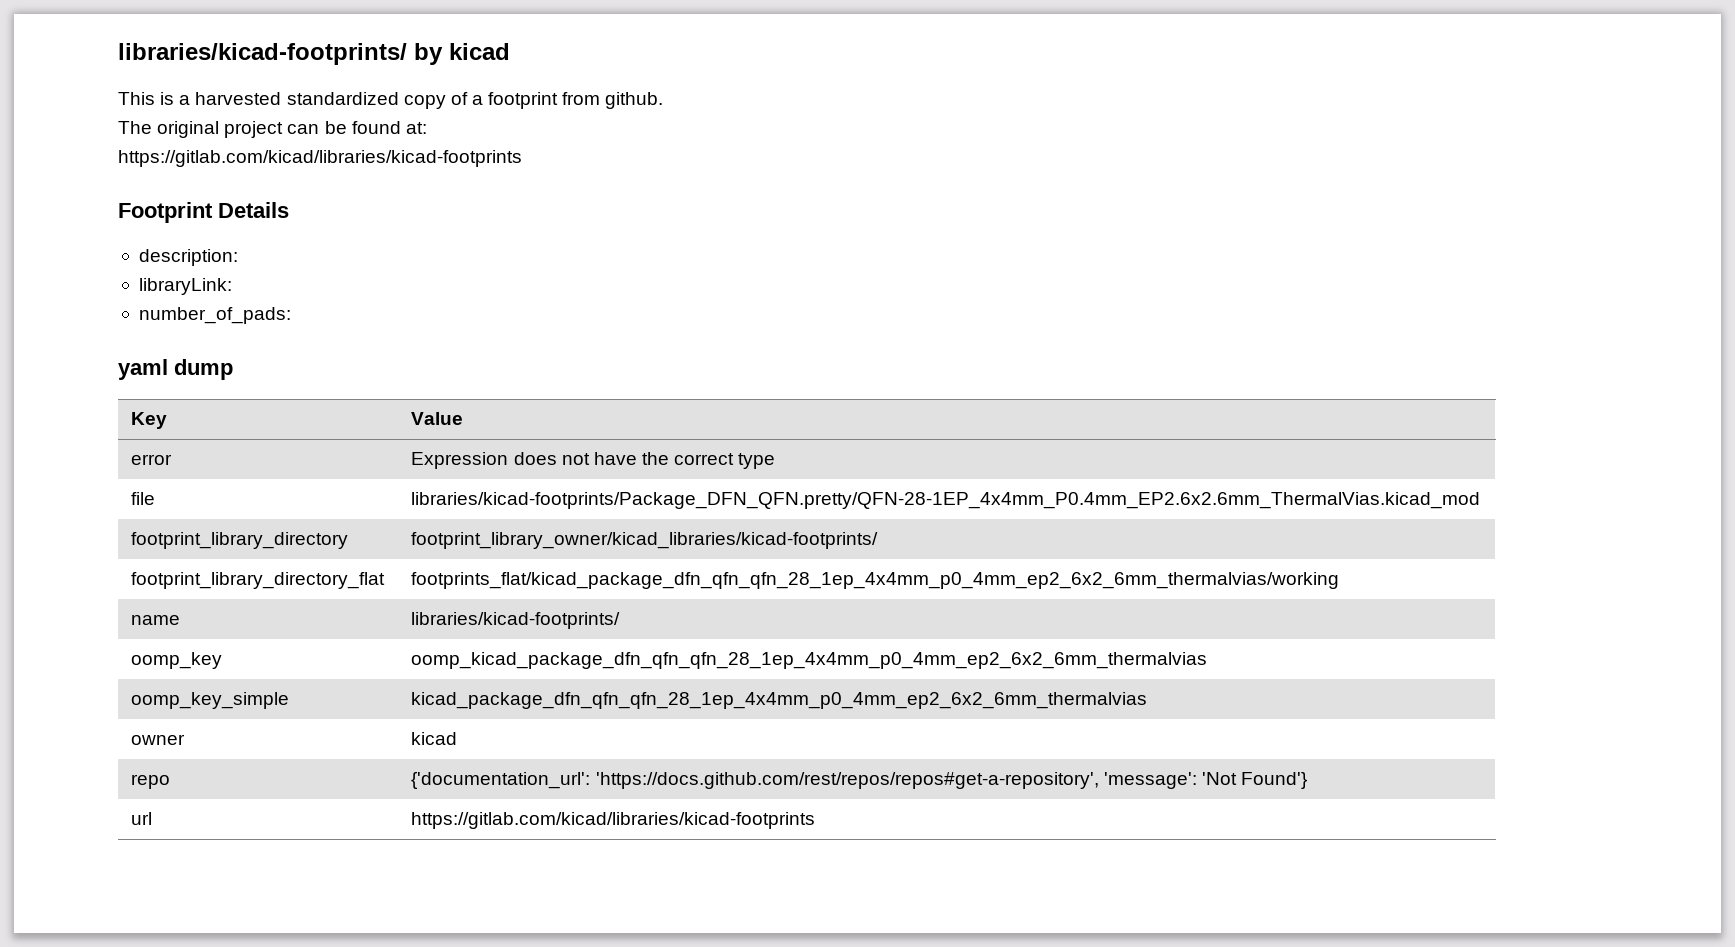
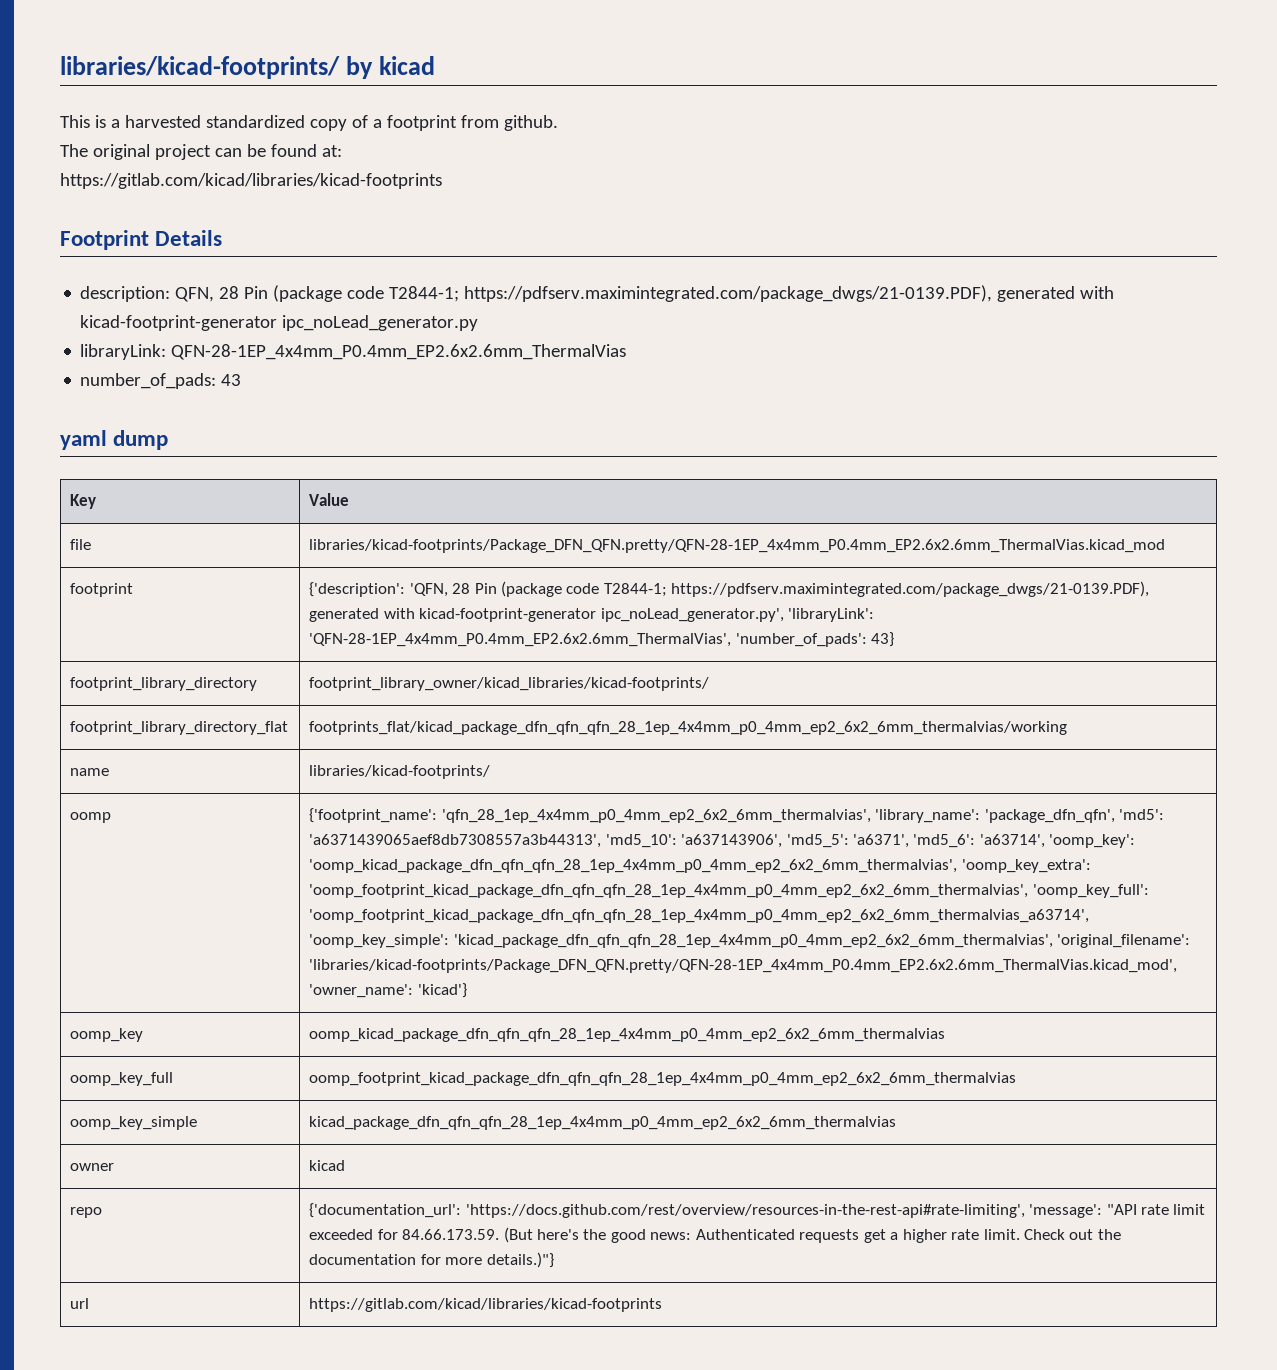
- description:
+ description: QFN, 28 Pin (package code T2844-1; https://pdfserv.maximintegrated.com/package_dwgs/21-0139.PDF), generated with kicad-footprint-generator ipc_noLead_generator.py
- libraryLink:
+ libraryLink: QFN-28-1EP_4x4mm_P0.4mm_EP2.6x2.6mm_ThermalVias
- number_of_pads:
+ number_of_pads: 43
- error | Expression does not have the correct type
  file | libraries/kicad-footprints/Package_DFN_QFN.pretty/QFN-28-1EP_4x4mm_P0.4mm_EP2.6x2.6mm_ThermalVias.kicad_mod
+ footprint | {'description': 'QFN, 28 Pin (package code T2844-1; https://pdfserv.maximintegrated.com/package_dwgs/21-0139.PDF), generated with kicad-footprint-generator ipc_noLead_generator.py', 'libraryLink': 'QFN-28-1EP_4x4mm_P0.4mm_EP2.6x2.6mm_ThermalVias', 'number_of_pads': 43}
+ oomp | {'footprint_name': 'qfn_28_1ep_4x4mm_p0_4mm_ep2_6x2_6mm_thermalvias', 'library_name': 'package_dfn_qfn', 'md5': 'a6371439065aef8db7308557a3b44313', 'md5_10': 'a637143906', 'md5_5': 'a6371', 'md5_6': 'a63714', 'oomp_key': 'oomp_kicad_package_dfn_qfn_qfn_28_1ep_4x4mm_p0_4mm_ep2_6x2_6mm_thermalvias', 'oomp_key_extra': 'oomp_footprint_kicad_package_dfn_qfn_qfn_28_1ep_4x4mm_p0_4mm_ep2_6x2_6mm_thermalvias', 'oomp_key_full': 'oomp_footprint_kicad_package_dfn_qfn_qfn_28_1ep_4x4mm_p0_4mm_ep2_6x2_6mm_thermalvias_a63714', 'oomp_key_simple': 'kicad_package_dfn_qfn_qfn_28_1ep_4x4mm_p0_4mm_ep2_6x2_6mm_thermalvias', 'original_filename': 'libraries/kicad-footprints/Package_DFN_QFN.pretty/QFN-28-1EP_4x4mm_P0.4mm_EP2.6x2.6mm_ThermalVias.kicad_mod', 'owner_name': 'kicad'}
+ oomp_key_full | oomp_footprint_kicad_package_dfn_qfn_qfn_28_1ep_4x4mm_p0_4mm_ep2_6x2_6mm_thermalvias
- repo | {'documentation_url': 'https://docs.github.com/rest/repos/repos#get-a-repository', 'message': 'Not Found'}
+ repo | {'documentation_url': 'https://docs.github.com/rest/overview/resources-in-the-rest-api#rate-limiting', 'message': "API rate limit exceeded for 84.66.173.59. (But here's the good news: Authenticated requests get a higher rate limit. Check out the documentation for more details.)"}

